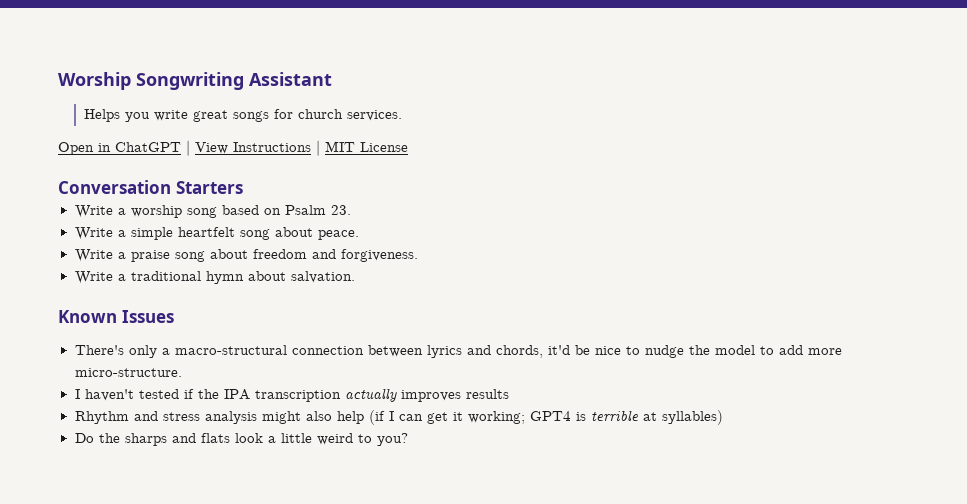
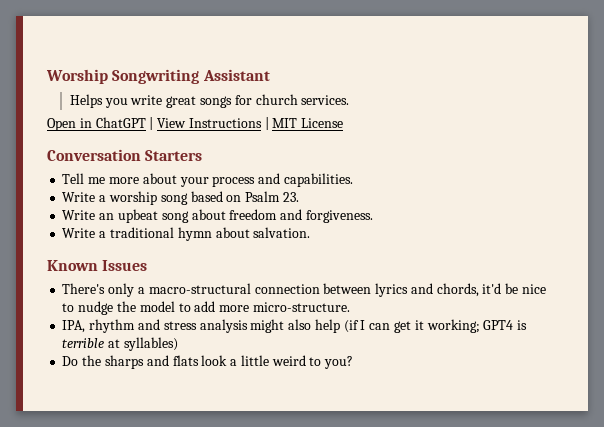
+ Tell me more about your process and capabilities.
- Write a simple heartfelt song about peace.
- Write a praise song about freedom and forgiveness.
+ Write an upbeat song about freedom and forgiveness.
- I haven't tested if the IPA transcription actually improves results
- Rhythm and stress analysis might also help (if I can get it working; GPT4 is terrible at syllables)
+ IPA, rhythm and stress analysis might also help (if I can get it working; GPT4 is terrible at syllables)

